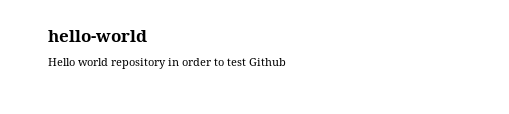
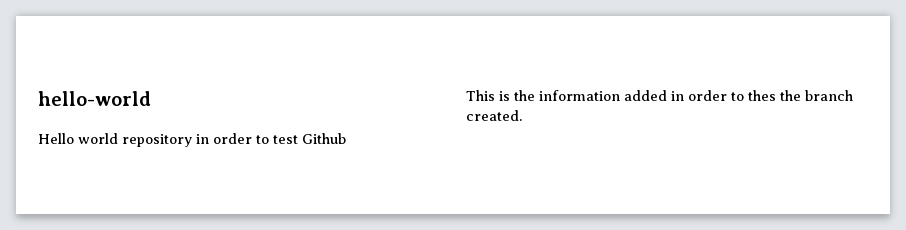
+ This is the information added in order to thes the branch created.

